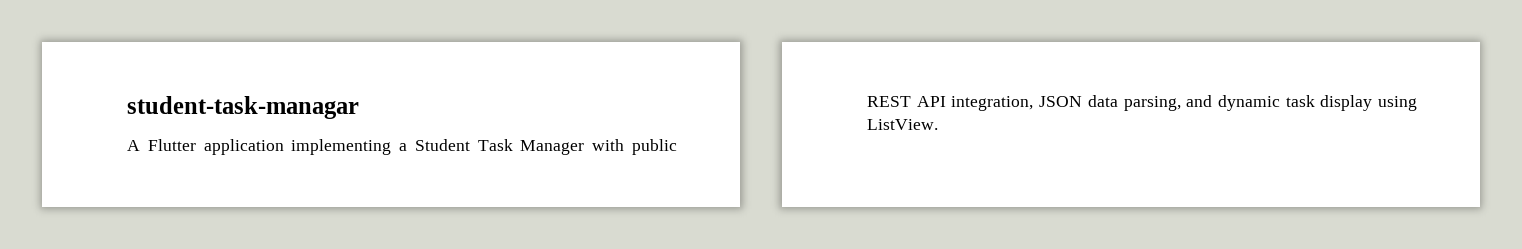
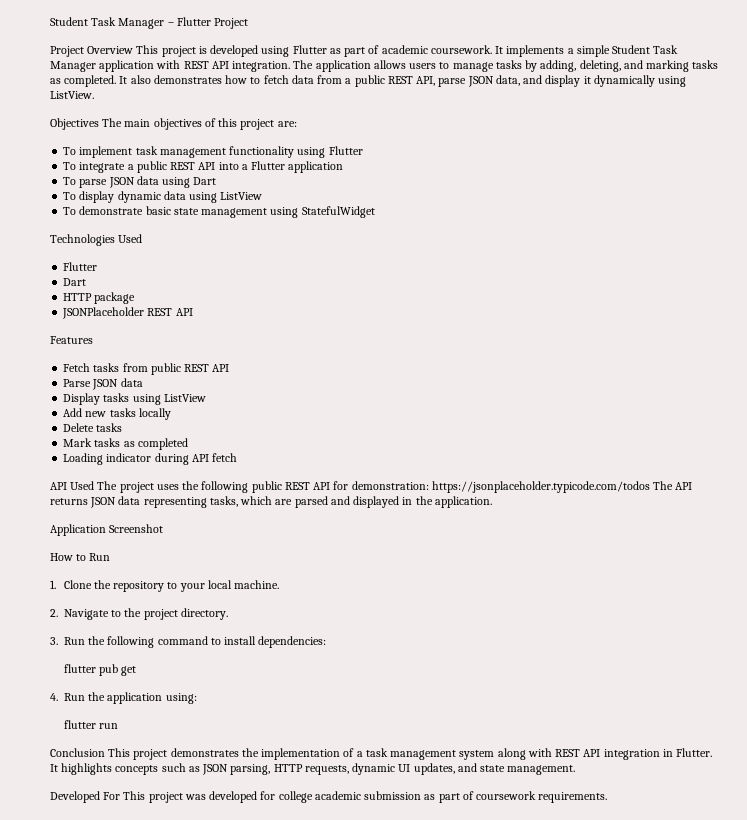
- student-task-managar
- A Flutter application implementing a Student Task Manager with public REST API integration, JSON data parsing, and dynamic task display using ListView.
+ Student Task Manager – Flutter Project
+ Project Overview This project is developed using Flutter as part of academic coursework. It implements a simple Student Task Manager application with REST API integration. The application allows users to manage tasks by adding, deleting, and marking tasks as completed. It also demonstrates how to fetch data from a public REST API, parse JSON data, and display it dynamically using ListView.
+ Objectives The main objectives of this project are:
+ To implement task management functionality using Flutter
+ To integrate a public REST API into a Flutter application
+ To parse JSON data using Dart
+ To display dynamic data using ListView
+ To demonstrate basic state management using StatefulWidget
+ Technologies Used
+ Flutter
+ Dart
+ HTTP package
+ JSONPlaceholder REST API
+ Features
+ Fetch tasks from public REST API
+ Parse JSON data
+ Display tasks using ListView
+ Add new tasks locally
+ Delete tasks
+ Mark tasks as completed
+ Loading indicator during API fetch
+ API Used The project uses the following public REST API for demonstration: https://jsonplaceholder.typicode.com/todos The API returns JSON data representing tasks, which are parsed and displayed in the application.
+ Application Screenshot
+ How to Run
+ 1. Clone the repository to your local machine.
+ 2. Navigate to the project directory.
+ 3. Run the following command to install dependencies:
+ flutter pub get
+ 4. Run the application using:
+ flutter run
+ Conclusion This project demonstrates the implementation of a task management system along with REST API integration in Flutter. It highlights concepts such as JSON parsing, HTTP requests, dynamic UI updates, and state management.
+ Developed For This project was developed for college academic submission as part of coursework requirements.

